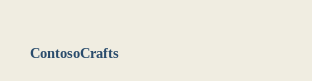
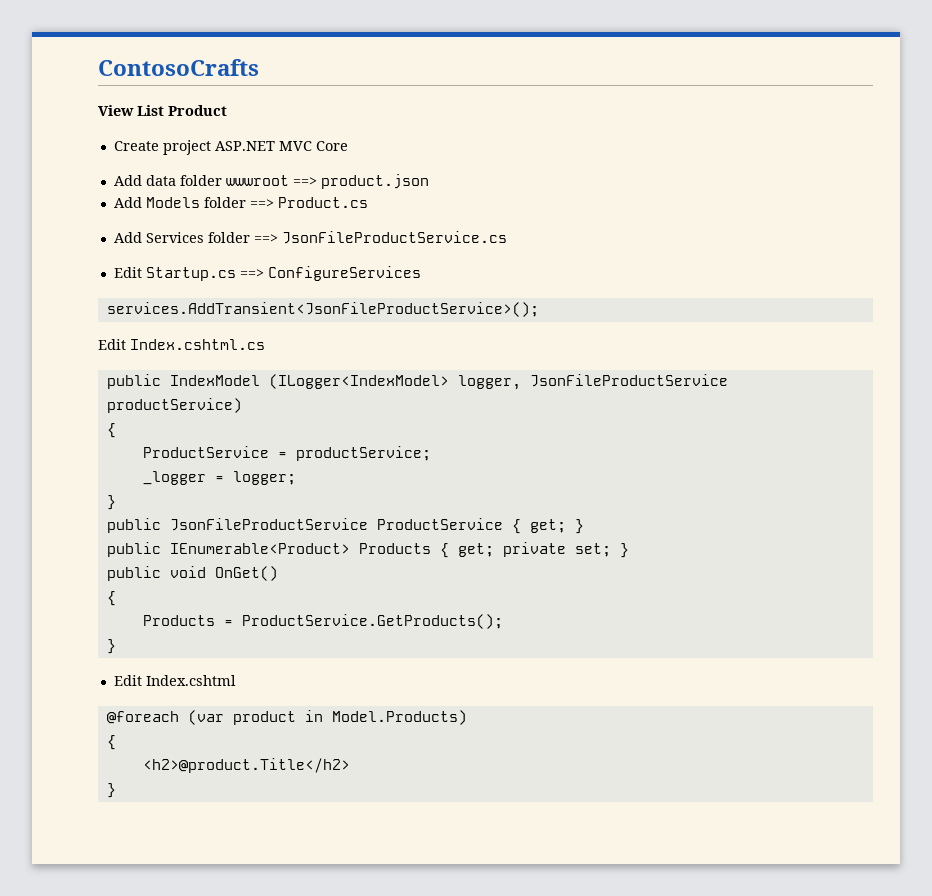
+ View List Product
+ Create project ASP.NET MVC Core
+ Add data folder wwwroot ==> product.json
+ Add Models folder ==> Product.cs
+ Add Services folder ==> JsonFileProductService.cs
+ Edit Startup.cs ==> ConfigureServices
+ services.AddTransient<JsonFileProductService>();
+ Edit Index.cshtml.cs
+ public IndexModel (ILogger<IndexModel> logger, JsonFileProductService productService)
+ {
+ ProductService = productService;
+ _logger = logger;
+ }
+ public JsonFileProductService ProductService { get; }
+ public IEnumerable<Product> Products { get; private set; }
+ public void OnGet()
+ {
+ Products = ProductService.GetProducts();
+ }
+ Edit Index.cshtml
+ @foreach (var product in Model.Products)
+ {
+ <h2>@product.Title</h2>
+ }

